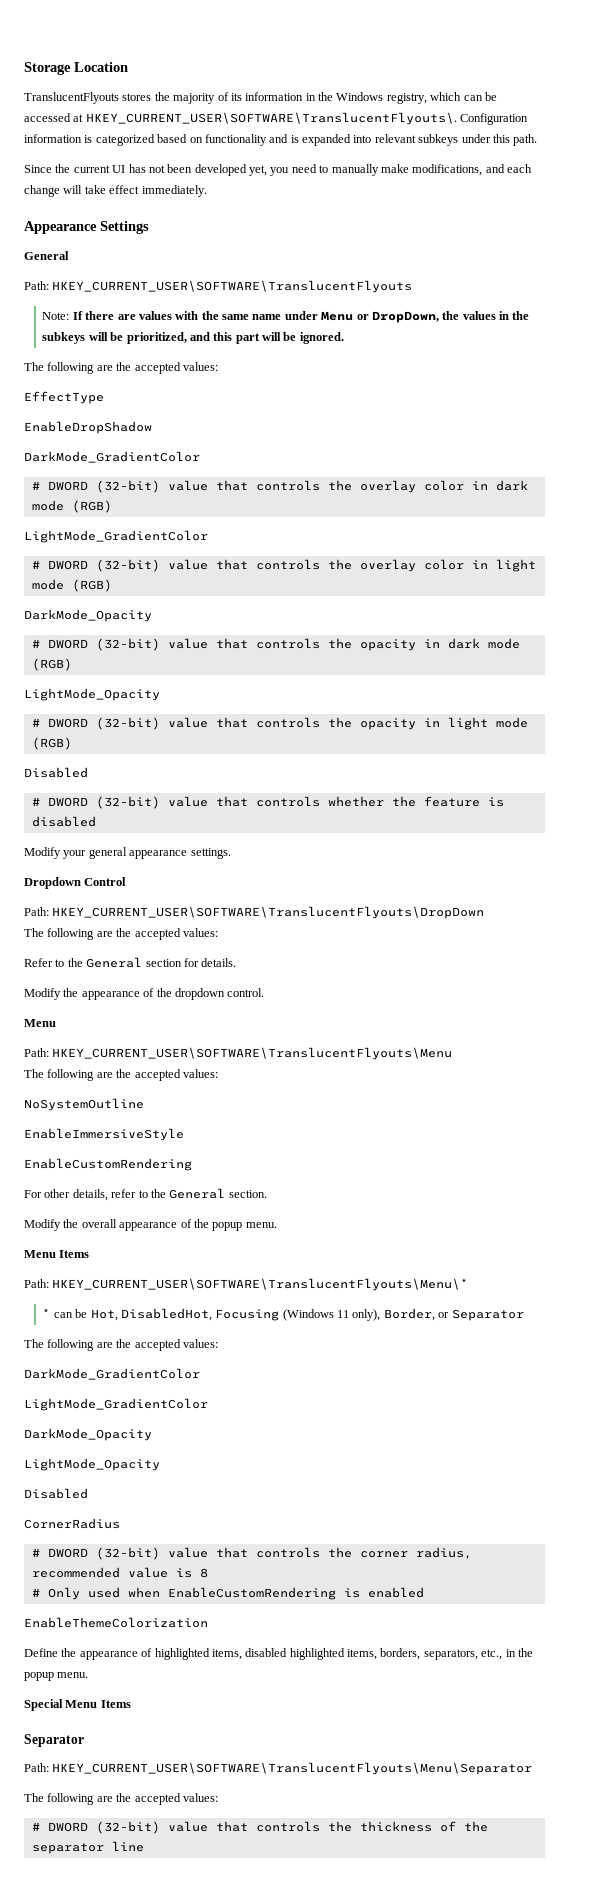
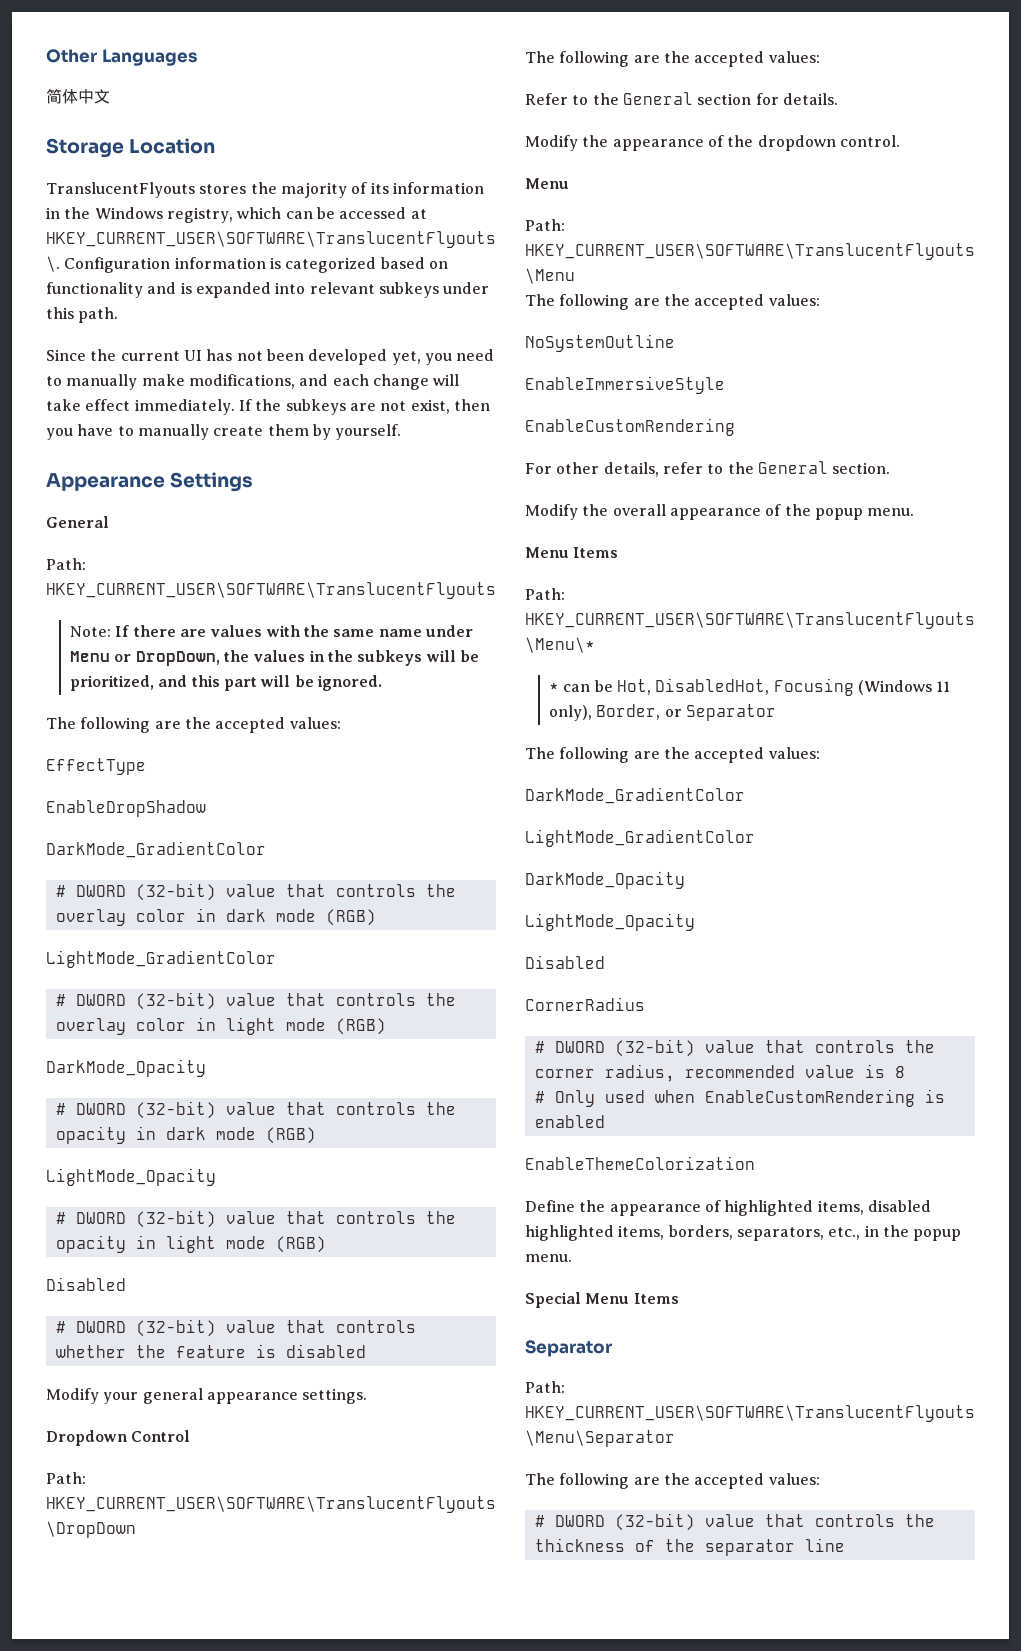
+ Other Languages
+ 简体中文
+ If the subkeys are not exist, then you have to manually create them by yourself.

